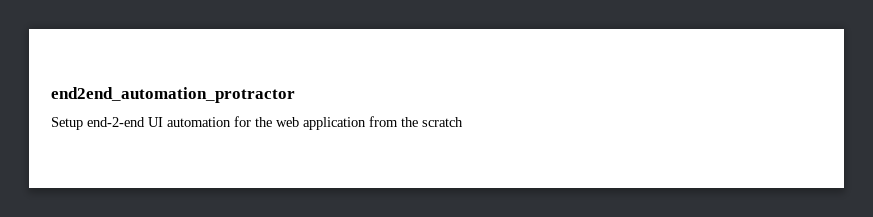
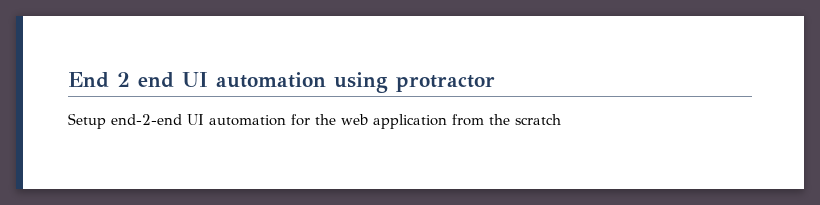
- end2end_automation_protractor
+ End 2 end UI automation using protractor

